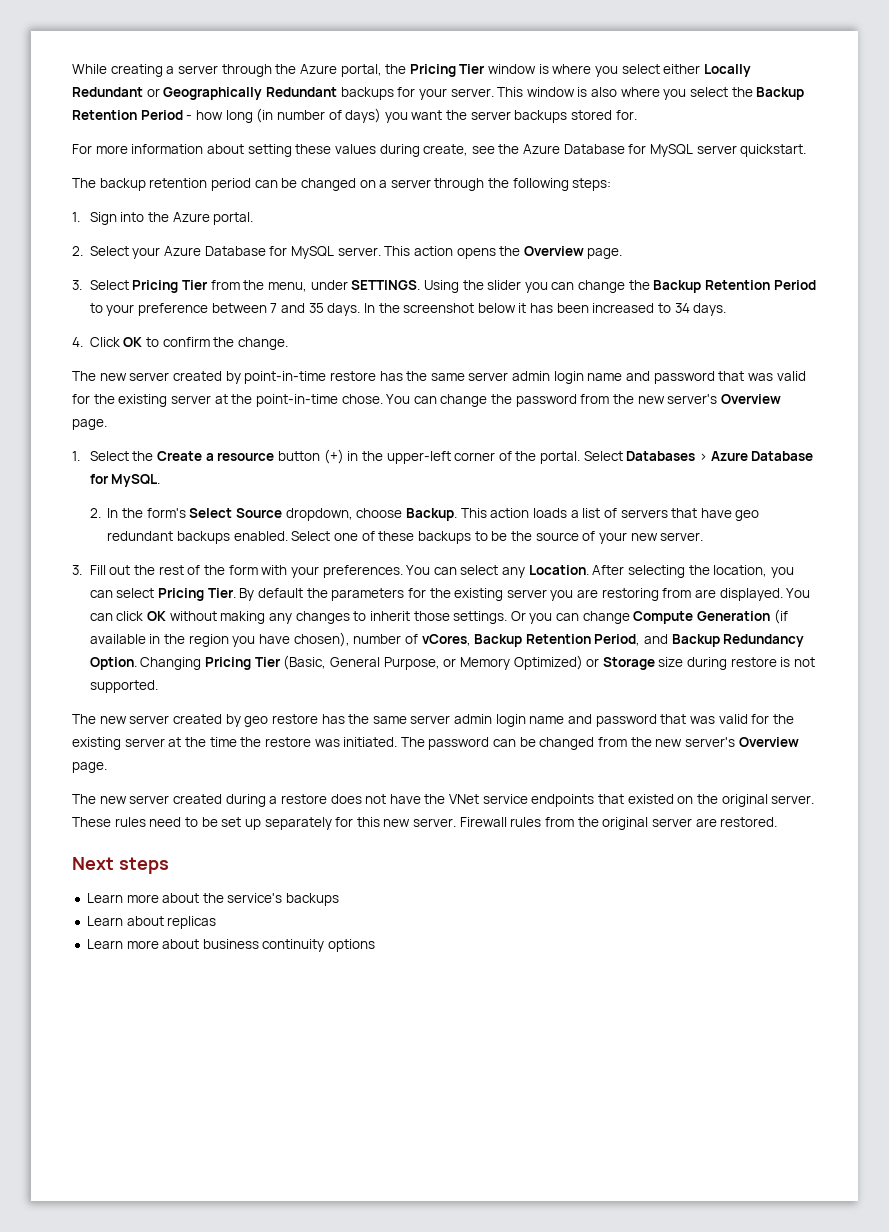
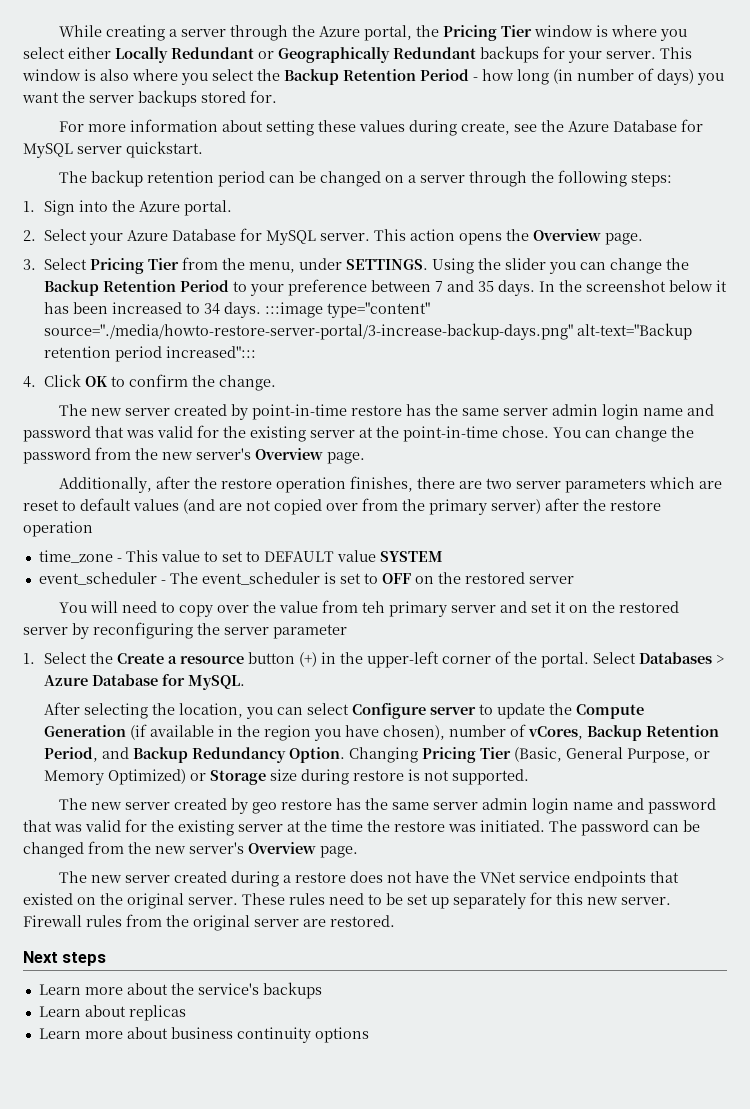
- In the screenshot below it has been increased to 34 days.
+ In the screenshot below it has been increased to 34 days. :::image type="content" source="./media/howto-restore-server-portal/3-increase-backup-days.png" alt-text="Backup retention period increased":::
+ Additionally, after the restore operation finishes, there are two server parameters which are reset to default values (and are not copied over from the primary server) after the restore operation
+ time_zone - This value to set to DEFAULT value SYSTEM
+ event_scheduler - The event_scheduler is set to OFF on the restored server
+ You will need to copy over the value from teh primary server and set it on the restored server by reconfiguring the server parameter
- 2. In the form's Select Source dropdown, choose Backup. This action loads a list of servers that have geo redundant backups enabled. Select one of these backups to be the source of your new server.
- 3. Fill out the rest of the form with your preferences. You can select any Location. After selecting the location, you can select Pricing Tier. By default the parameters for the existing server you are restoring from are displayed. You can click OK without making any changes to inherit those settings. Or you can change Compute Generation (if available in the region you have chosen), number of vCores, Backup Retention Period, and Backup Redundancy Option.
+ After selecting the location, you can select Configure server to update the Compute Generation (if available in the region you have chosen), number of vCores, Backup Retention Period, and Backup Redundancy Option.

